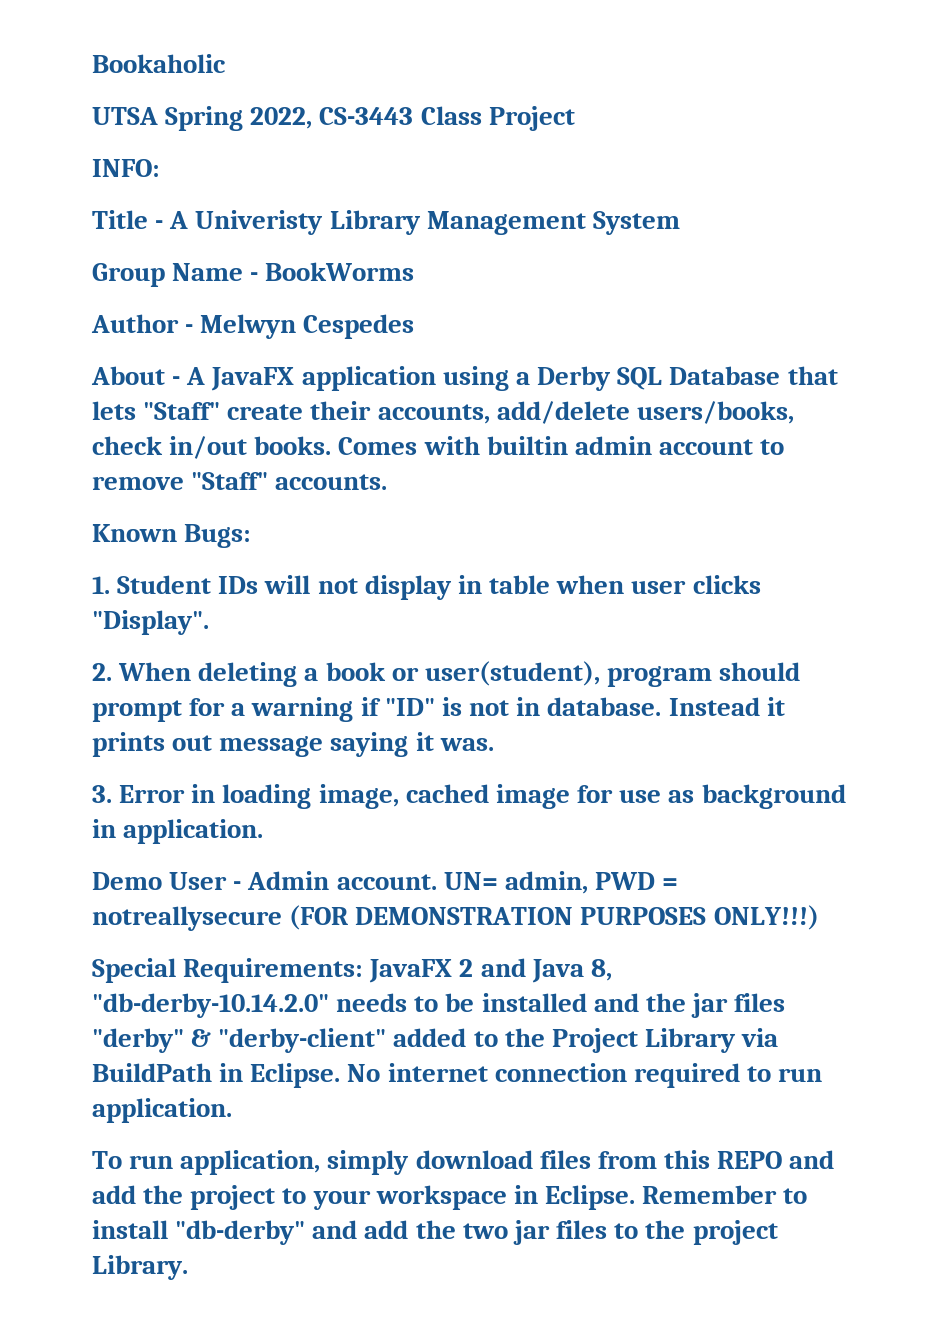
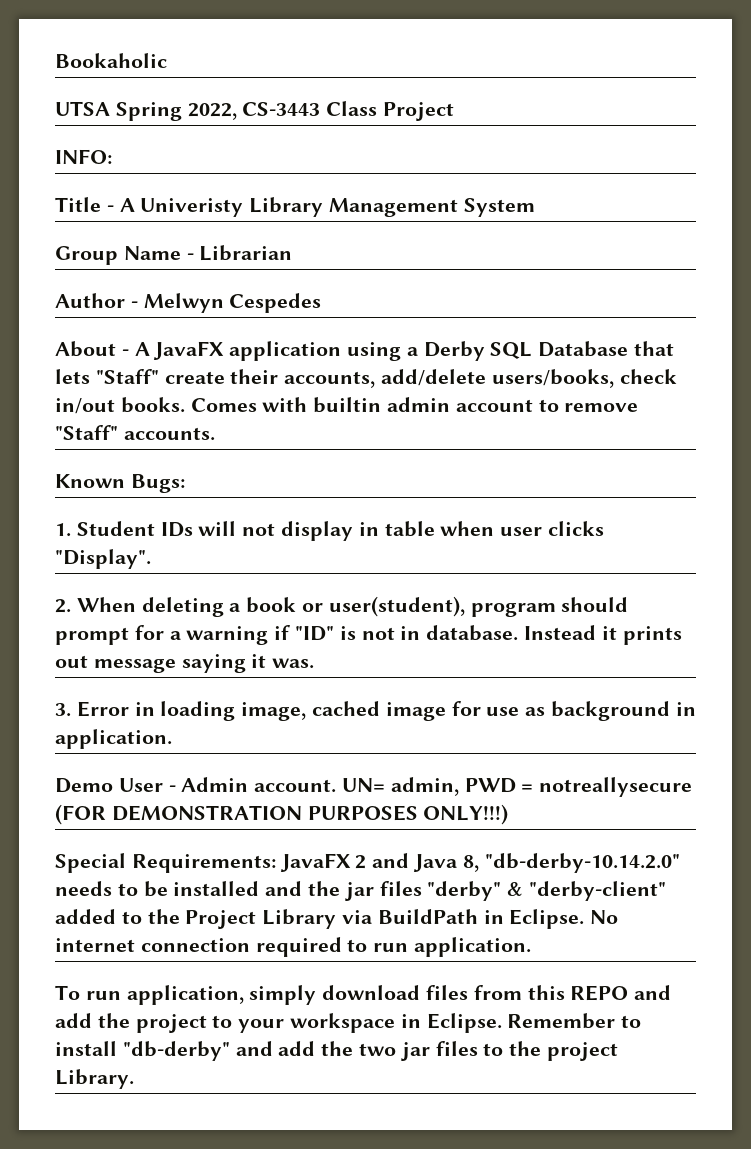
- Group Name - BookWorms
+ Group Name - Librarian

